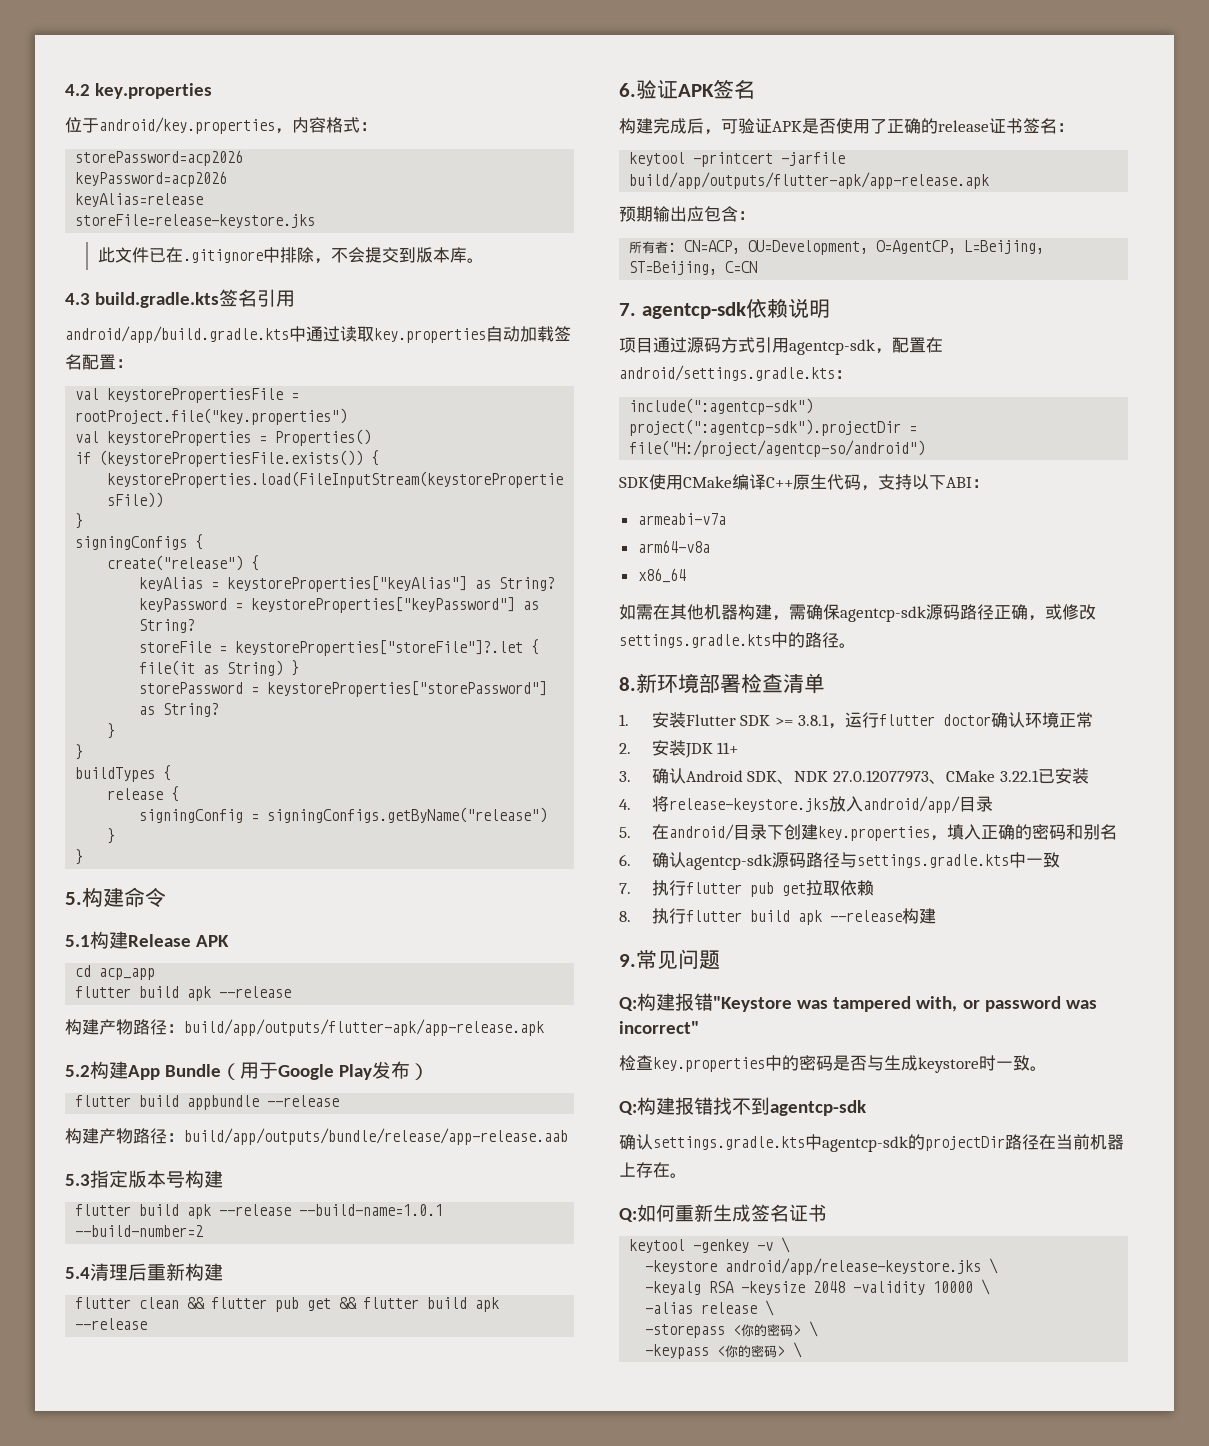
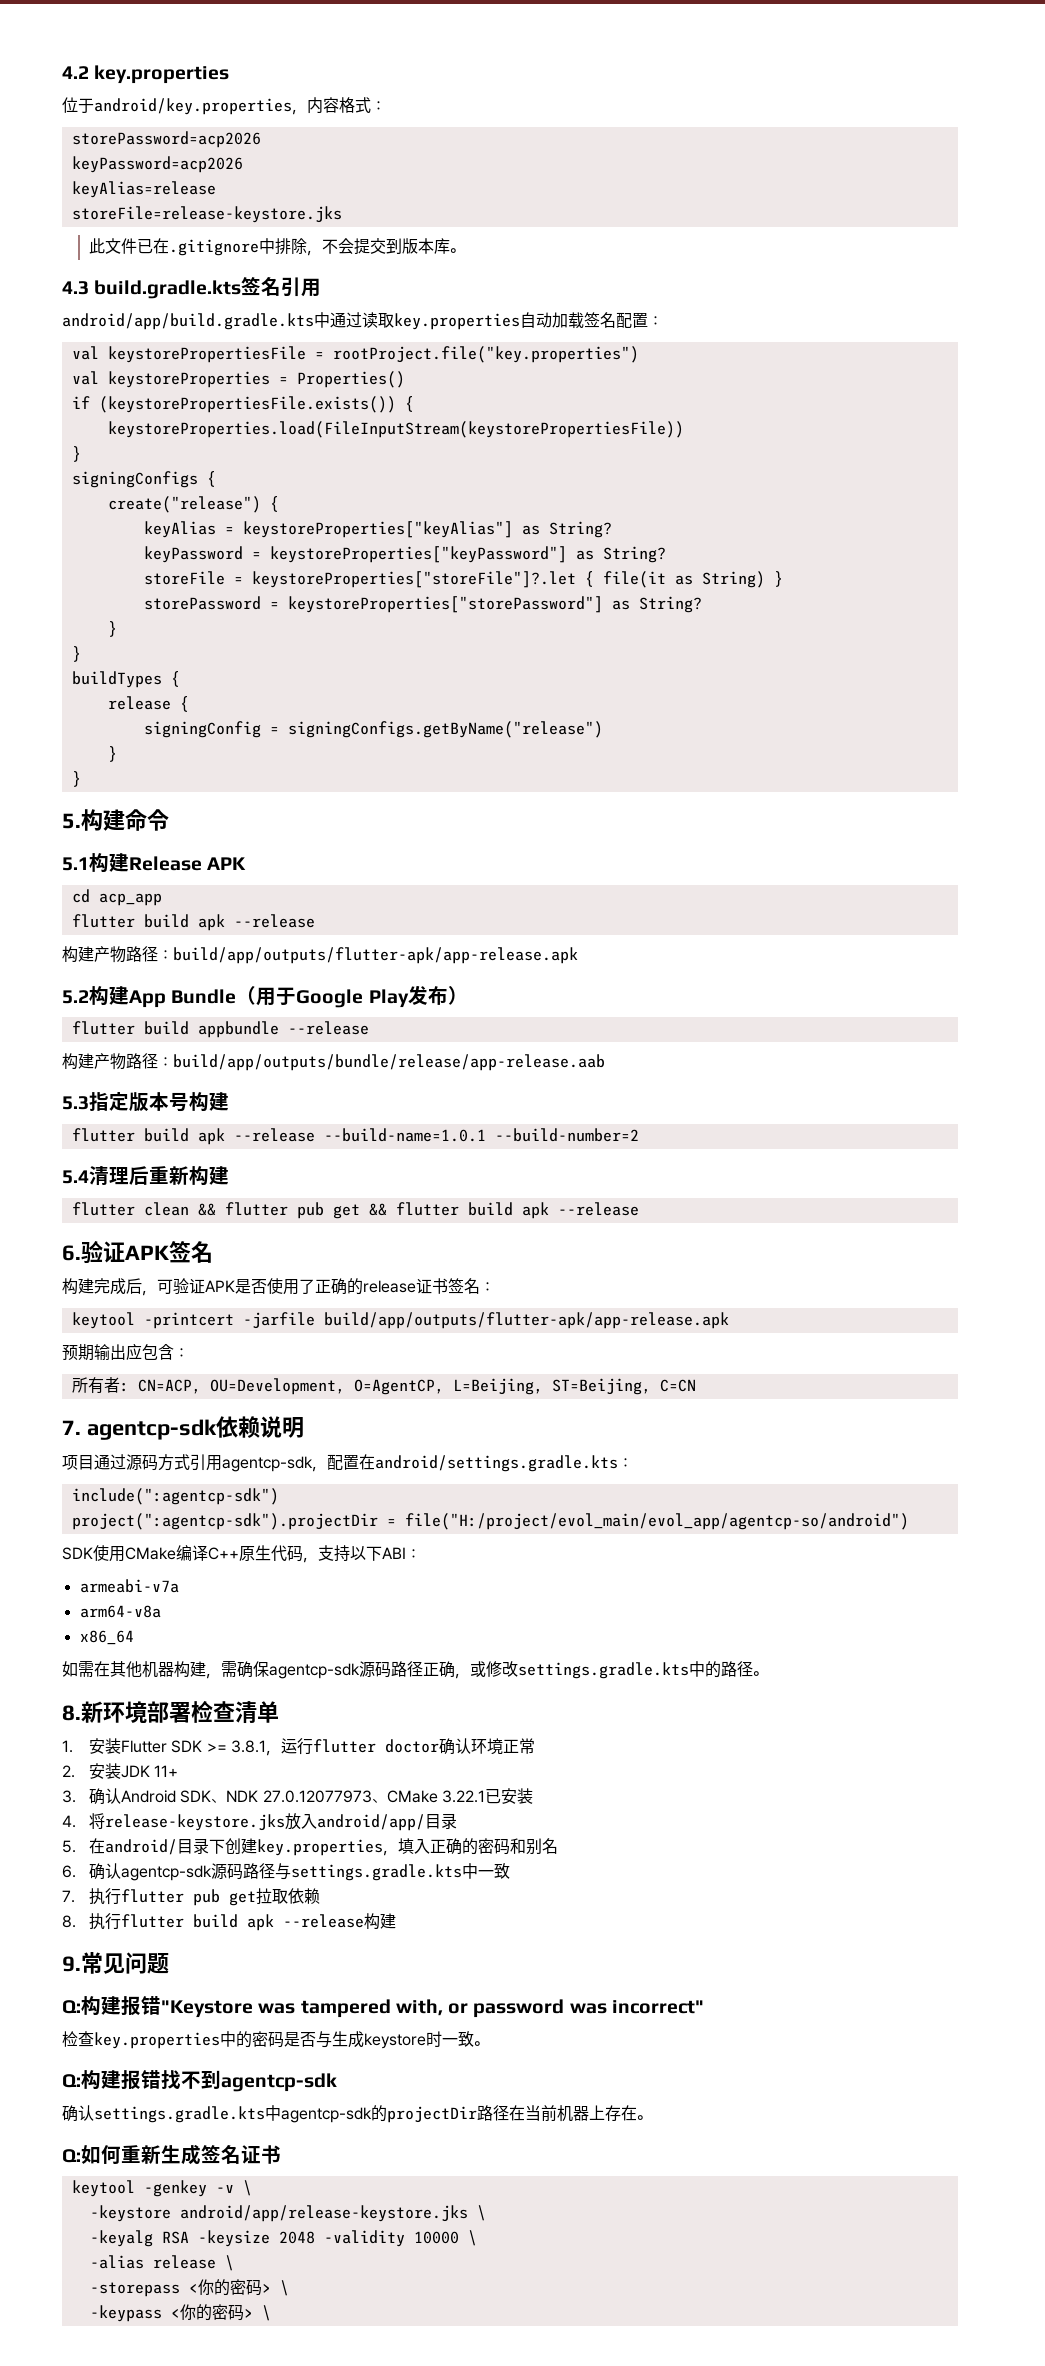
- project(":agentcp-sdk").projectDir = file("H:/project/agentcp-so/android")
+ project(":agentcp-sdk").projectDir = file("H:/project/evol_main/evol_app/agentcp-so/android")

